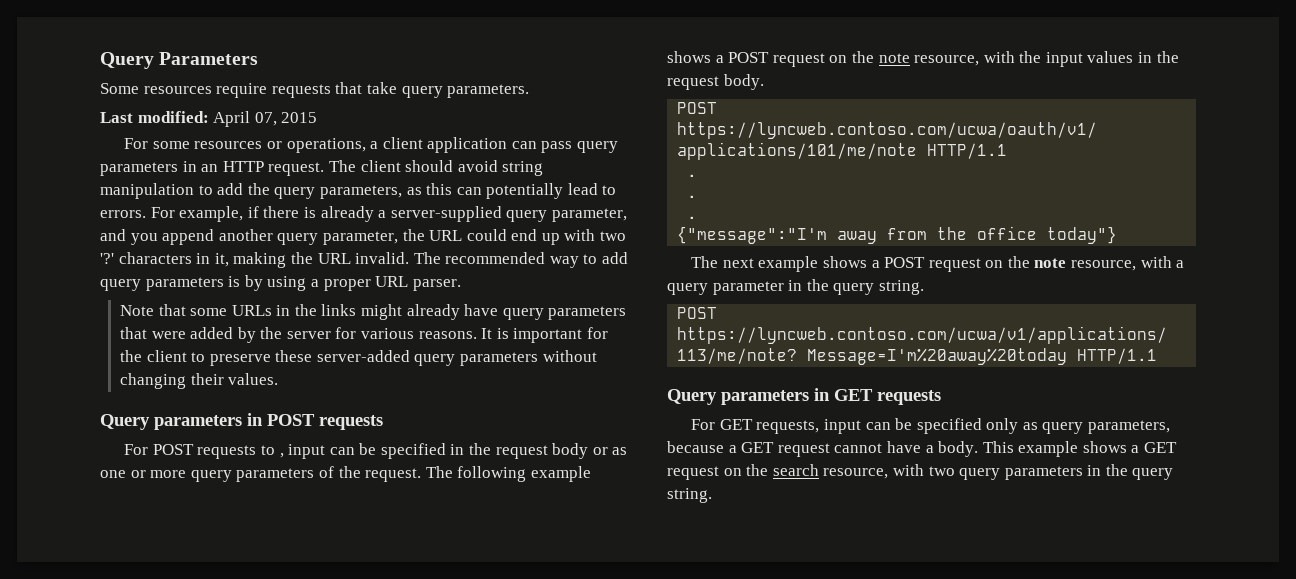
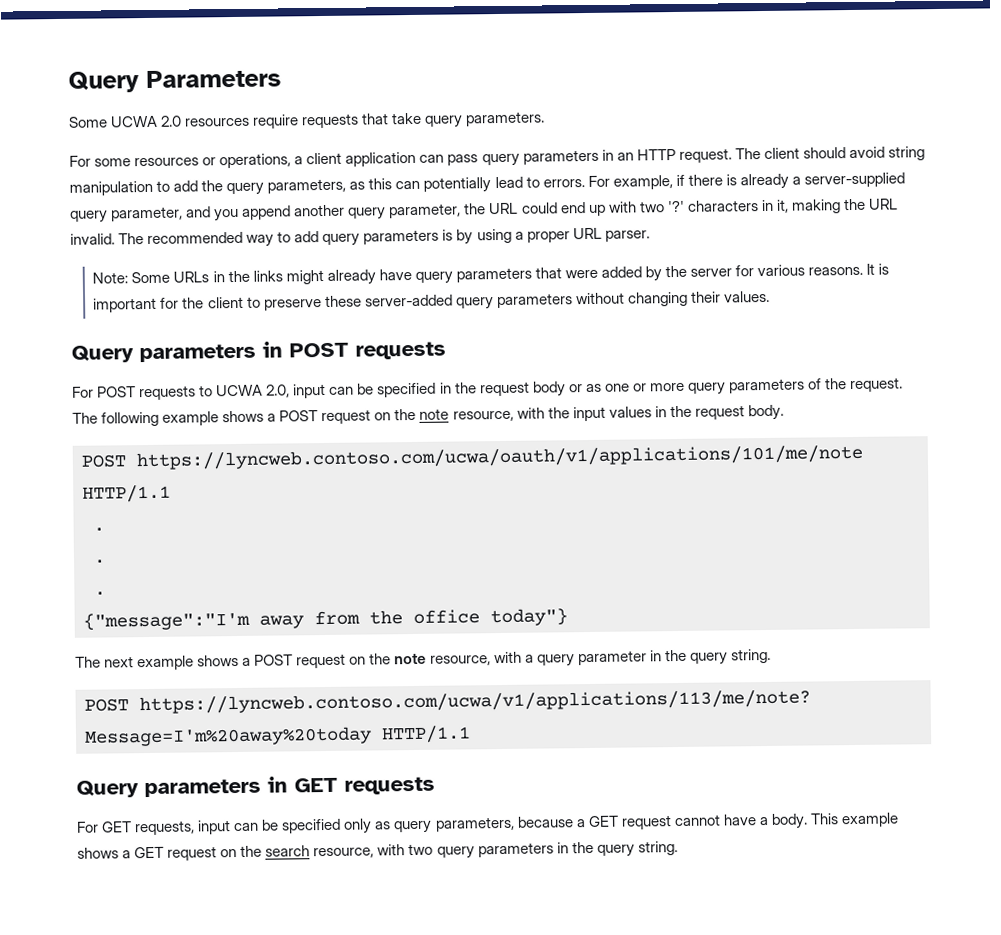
- Some resources require requests that take query parameters.
+ Some UCWA 2.0 resources require requests that take query parameters.
- Last modified: April 07, 2015
- Note that some URLs in the links might already have query parameters that were added by the server for various reasons.
+ Note: Some URLs in the links might already have query parameters that were added by the server for various reasons.
- For POST requests to , input can be specified in the request body or as one or more query parameters of the request.
+ For POST requests to UCWA 2.0, input can be specified in the request body or as one or more query parameters of the request.

